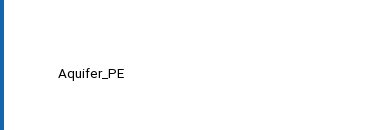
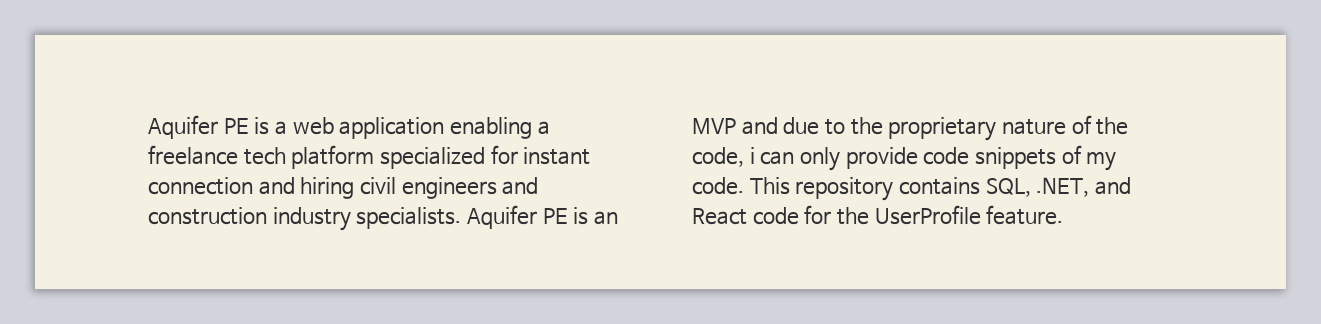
- Aquifer_PE
+ Aquifer PE is a web application enabling a freelance tech platform specialized for instant connection and hiring civil engineers and construction industry specialists. Aquifer PE is an MVP and due to the proprietary nature of the code, i can only provide code snippets of my code. This repository contains SQL, .NET, and React code for the UserProfile feature.

